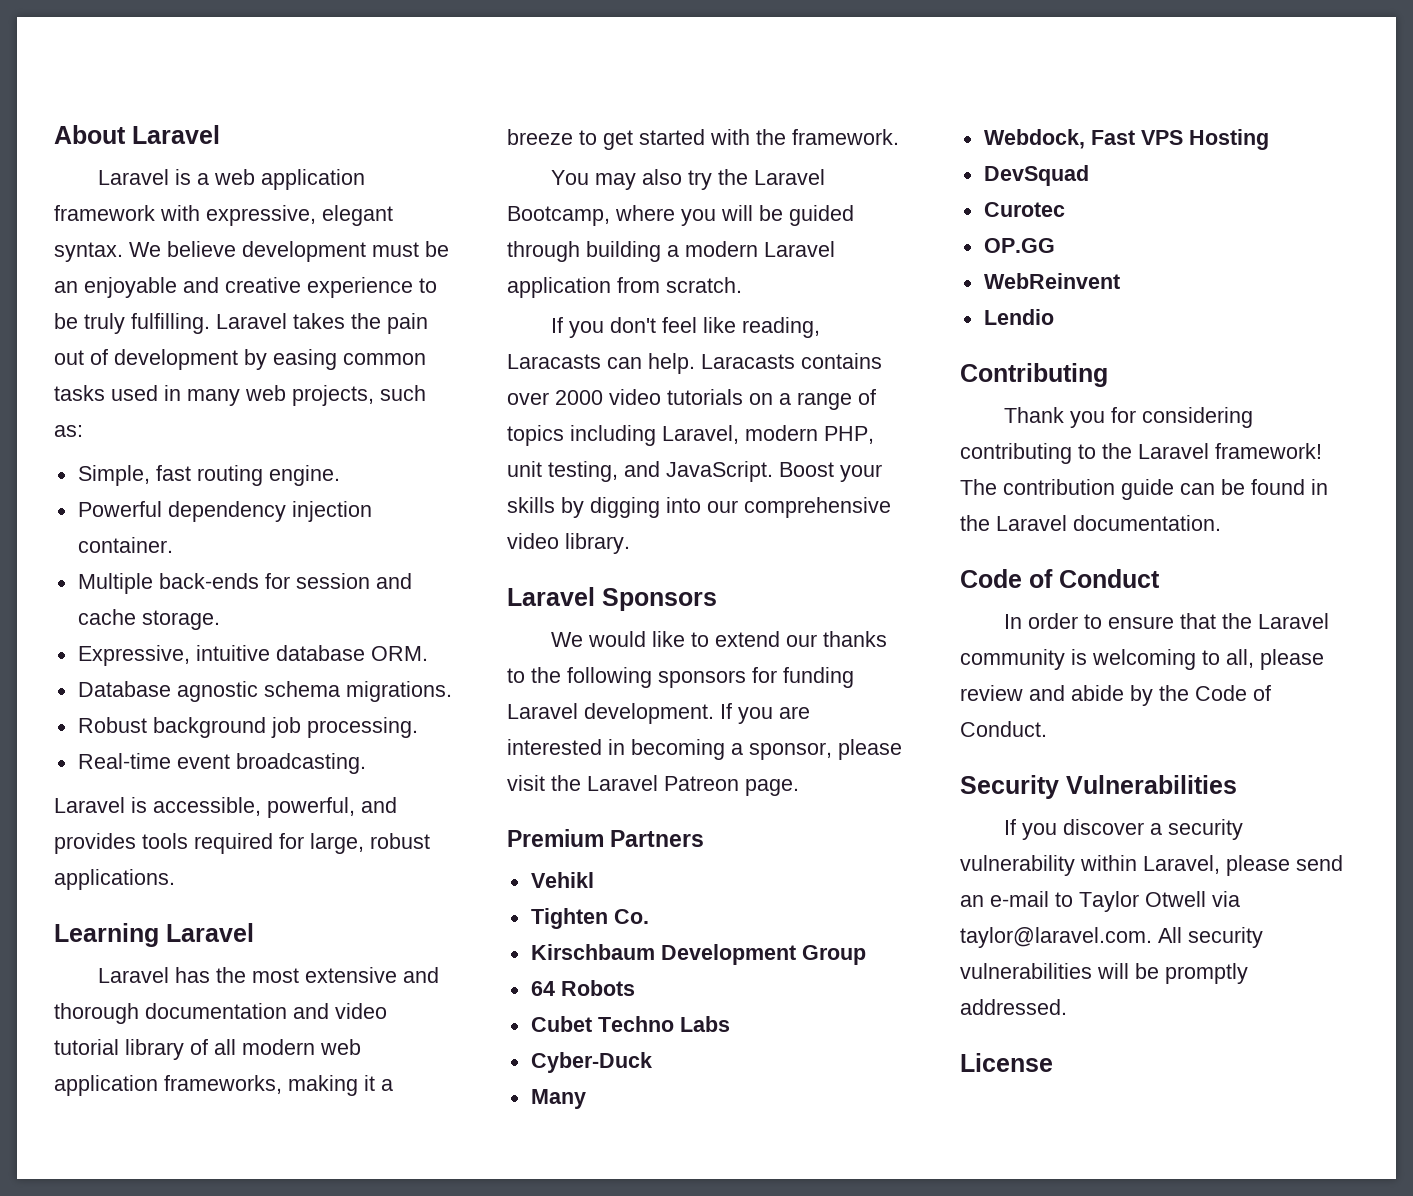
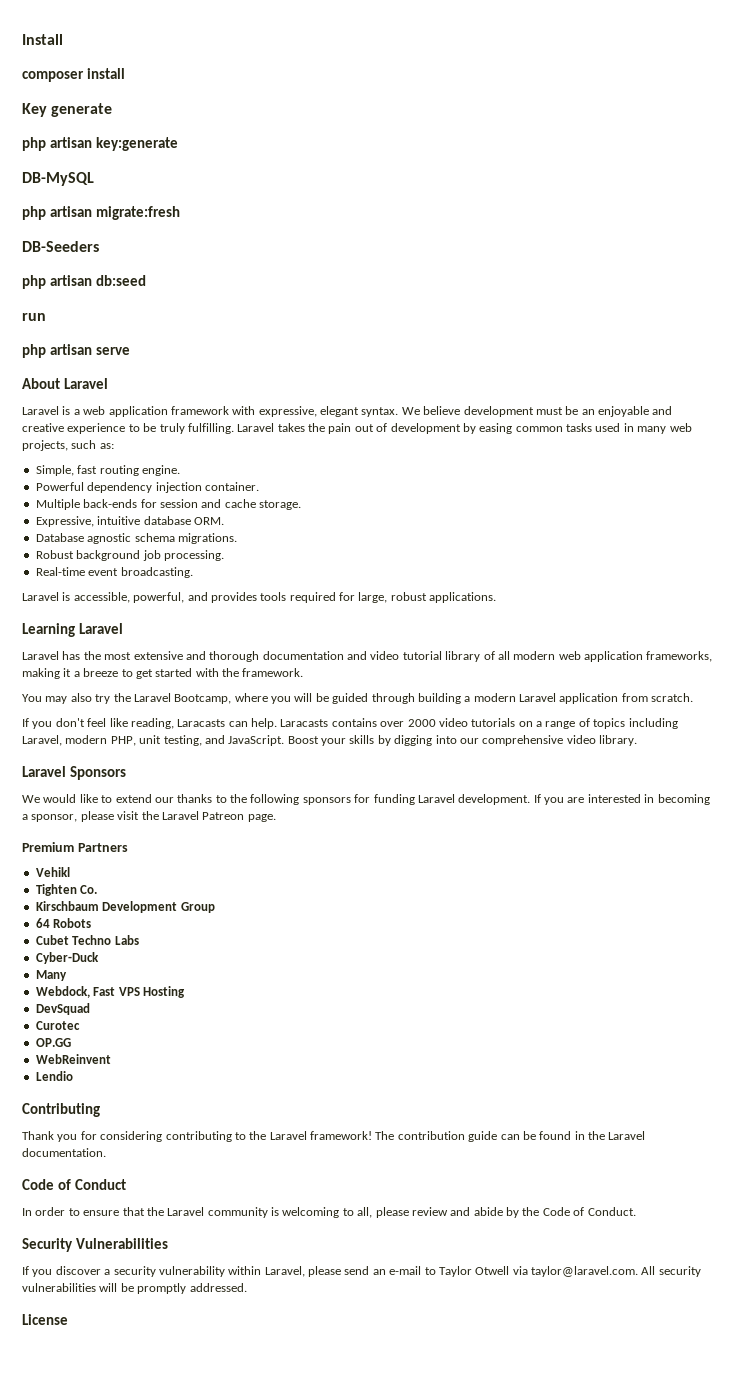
+ Install
+ composer install
+ Key generate
+ php artisan key:generate
+ DB-MySQL
+ php artisan migrate:fresh
+ DB-Seeders
+ php artisan db:seed
+ run
+ php artisan serve

